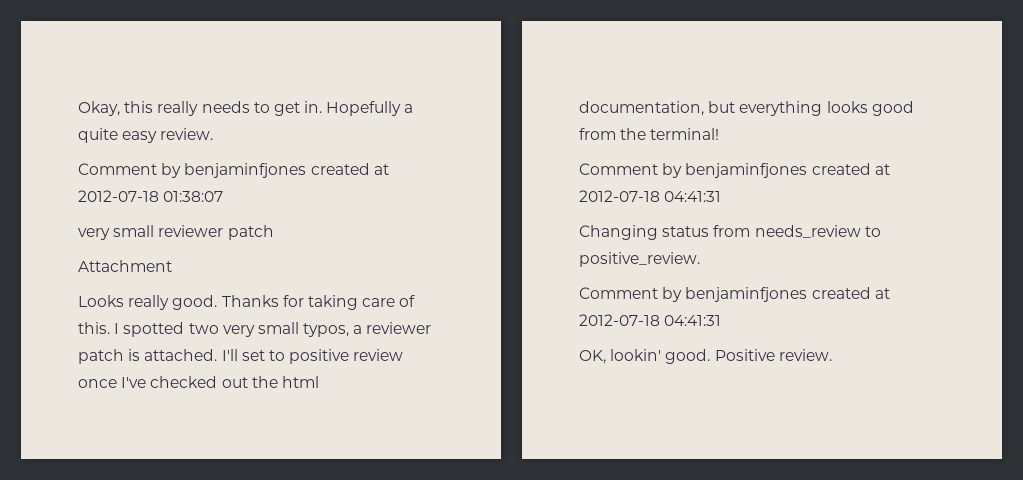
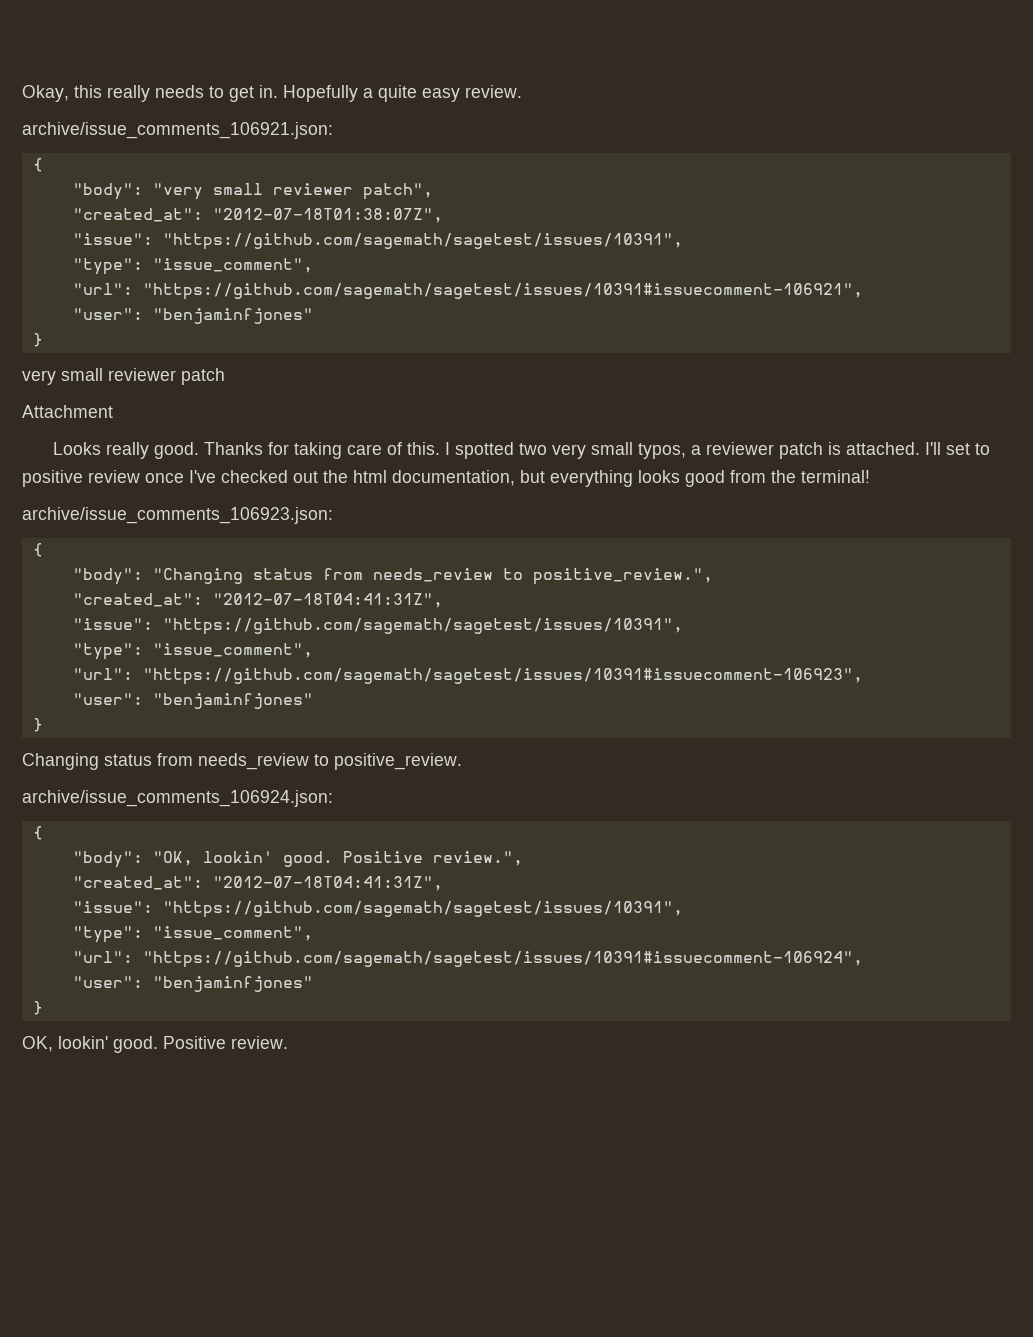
- Comment by benjaminfjones created at 2012-07-18 01:38:07
+ archive/issue_comments_106921.json:
+ {
+ "body": "very small reviewer patch",
+ "created_at": "2012-07-18T01:38:07Z",
+ "issue": "https://github.com/sagemath/sagetest/issues/10391",
+ "type": "issue_comment",
+ "url": "https://github.com/sagemath/sagetest/issues/10391#issuecomment-106921",
+ "user": "benjaminfjones"
+ }
  I'll set to positive review once I've checked out the html documentation, but everything looks good from the terminal!
- Comment by benjaminfjones created at 2012-07-18 04:41:31
+ archive/issue_comments_106923.json:
+ {
+ "body": "Changing status from needs_review to positive_review.",
+ "created_at": "2012-07-18T04:41:31Z",
+ "issue": "https://github.com/sagemath/sagetest/issues/10391",
+ "type": "issue_comment",
+ "url": "https://github.com/sagemath/sagetest/issues/10391#issuecomment-106923",
+ "user": "benjaminfjones"
+ }
  Changing status from needs_review to positive_review.
- Comment by benjaminfjones created at 2012-07-18 04:41:31
+ archive/issue_comments_106924.json:
+ {
+ "body": "OK, lookin' good. Positive review.",
+ "created_at": "2012-07-18T04:41:31Z",
+ "issue": "https://github.com/sagemath/sagetest/issues/10391",
+ "type": "issue_comment",
+ "url": "https://github.com/sagemath/sagetest/issues/10391#issuecomment-106924",
+ "user": "benjaminfjones"
+ }

